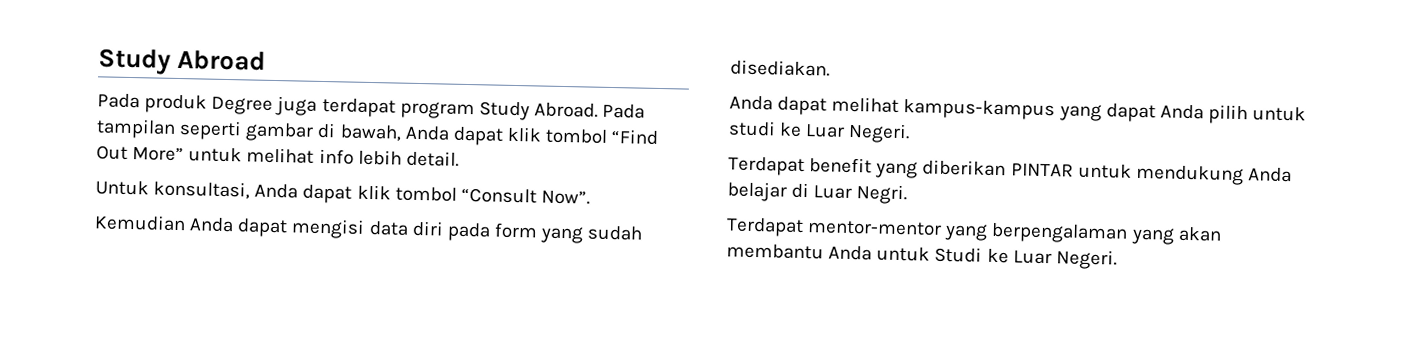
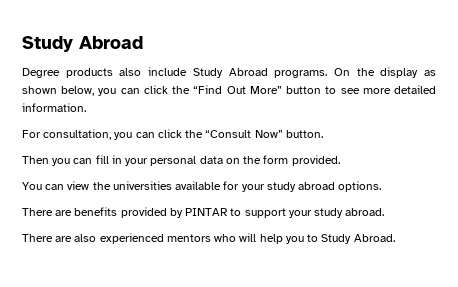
- Pada produk Degree juga terdapat program Study Abroad. Pada tampilan seperti gambar di bawah, Anda dapat klik tombol “Find Out More” untuk melihat info lebih detail.
- Untuk konsultasi, Anda dapat klik tombol “Consult Now”.
- Kemudian Anda dapat mengisi data diri pada form yang sudah disediakan.
- Anda dapat melihat kampus-kampus yang dapat Anda pilih untuk studi ke Luar Negeri.
- Terdapat benefit yang diberikan PINTAR untuk mendukung Anda belajar di Luar Negri.
- Terdapat mentor-mentor yang berpengalaman yang akan membantu Anda untuk Studi ke Luar Negeri.
+ Degree products also include Study Abroad programs. On the display as shown below, you can click the “Find Out More” button to see more detailed information.
+ For consultation, you can click the “Consult Now” button.
+ Then you can fill in your personal data on the form provided.
+ You can view the universities available for your study abroad options.
+ There are benefits provided by PINTAR to support your study abroad.
+ There are also experienced mentors who will help you to Study Abroad.

